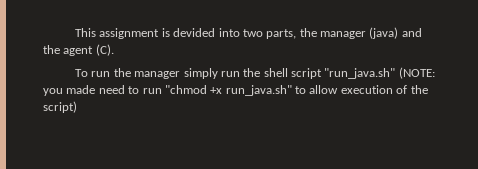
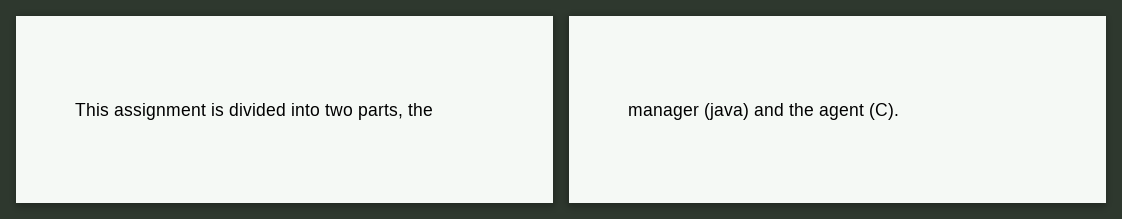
- This assignment is devided into two parts, the manager (java) and the agent (C).
+ This assignment is divided into two parts, the manager (java) and the agent (C).
- To run the manager simply run the shell script "run_java.sh" (NOTE: you made need to run "chmod +x run_java.sh" to allow execution of the script)

